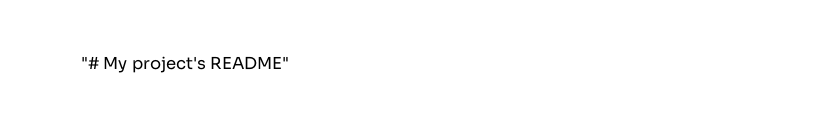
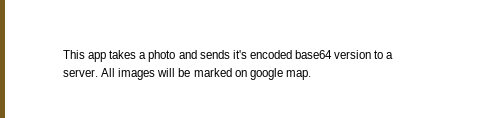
- "# My project's README"
+ This app takes a photo and sends it's encoded base64 version to a server. All images will be marked on google map.

